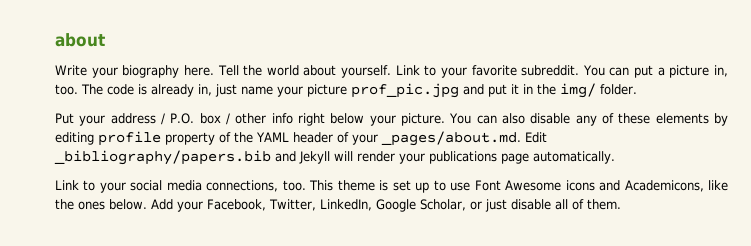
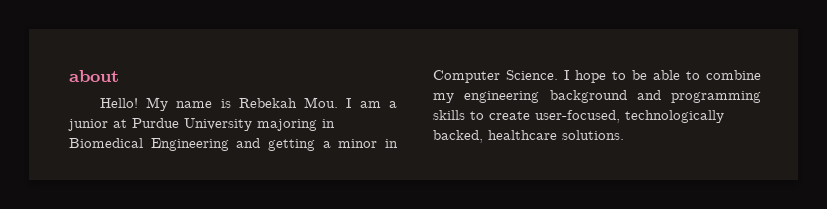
- Write your biography here. Tell the world about yourself. Link to your favorite subreddit. You can put a picture in, too. The code is already in, just name your picture prof_pic.jpg and put it in the img/ folder.
- Put your address / P.O. box / other info right below your picture. You can also disable any of these elements by editing profile property of the YAML header of your _pages/about.md. Edit _bibliography/papers.bib and Jekyll will render your publications page automatically.
- Link to your social media connections, too. This theme is set up to use Font Awesome icons and Academicons, like the ones below. Add your Facebook, Twitter, LinkedIn, Google Scholar, or just disable all of them.
+ Hello! My name is Rebekah Mou. I am a junior at Purdue University majoring in Biomedical Engineering and getting a minor in Computer Science. I hope to be able to combine my engineering background and programming skills to create user-focused, technologically backed, healthcare solutions.

